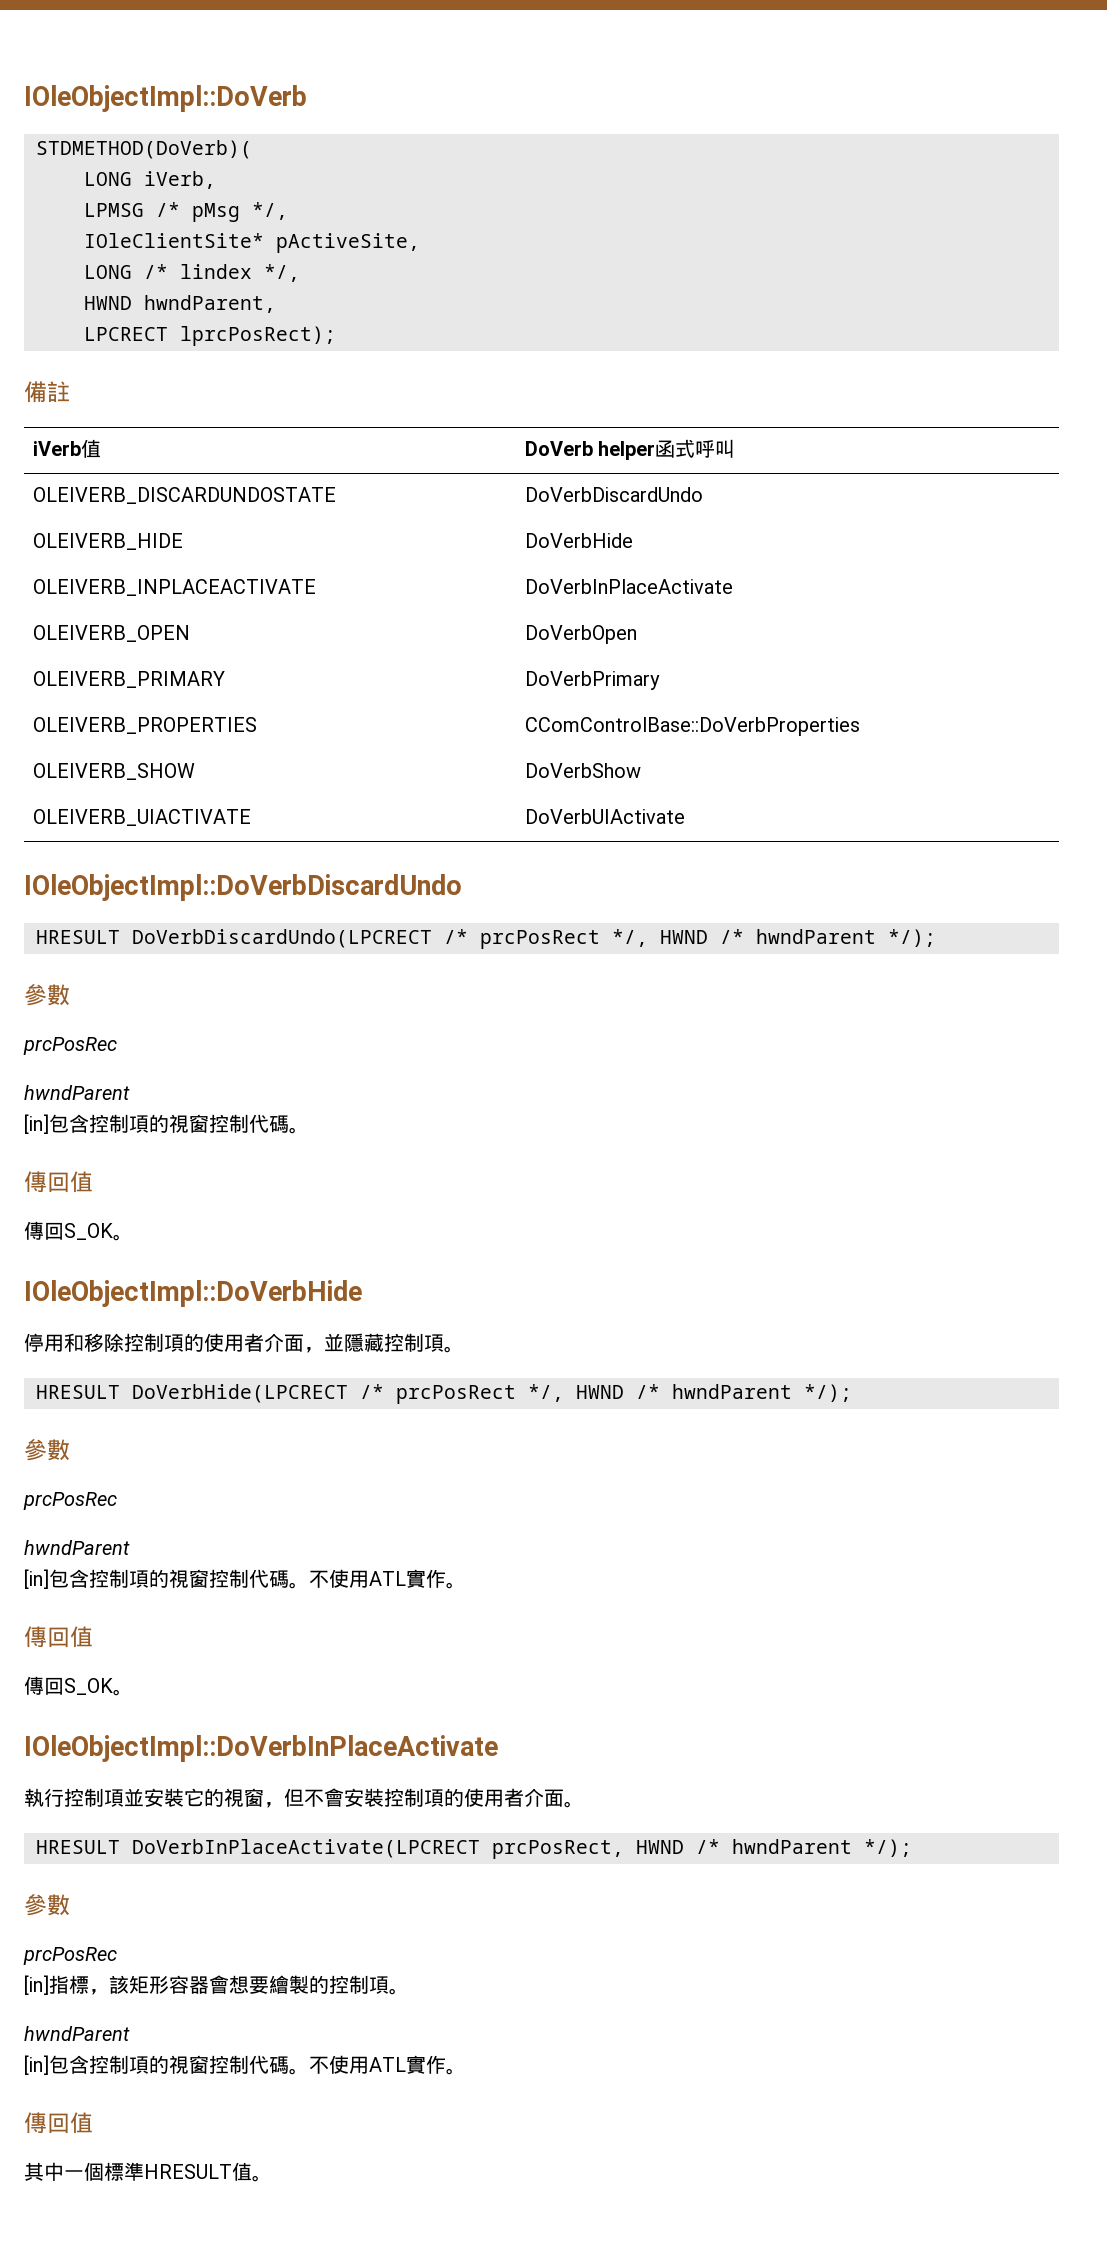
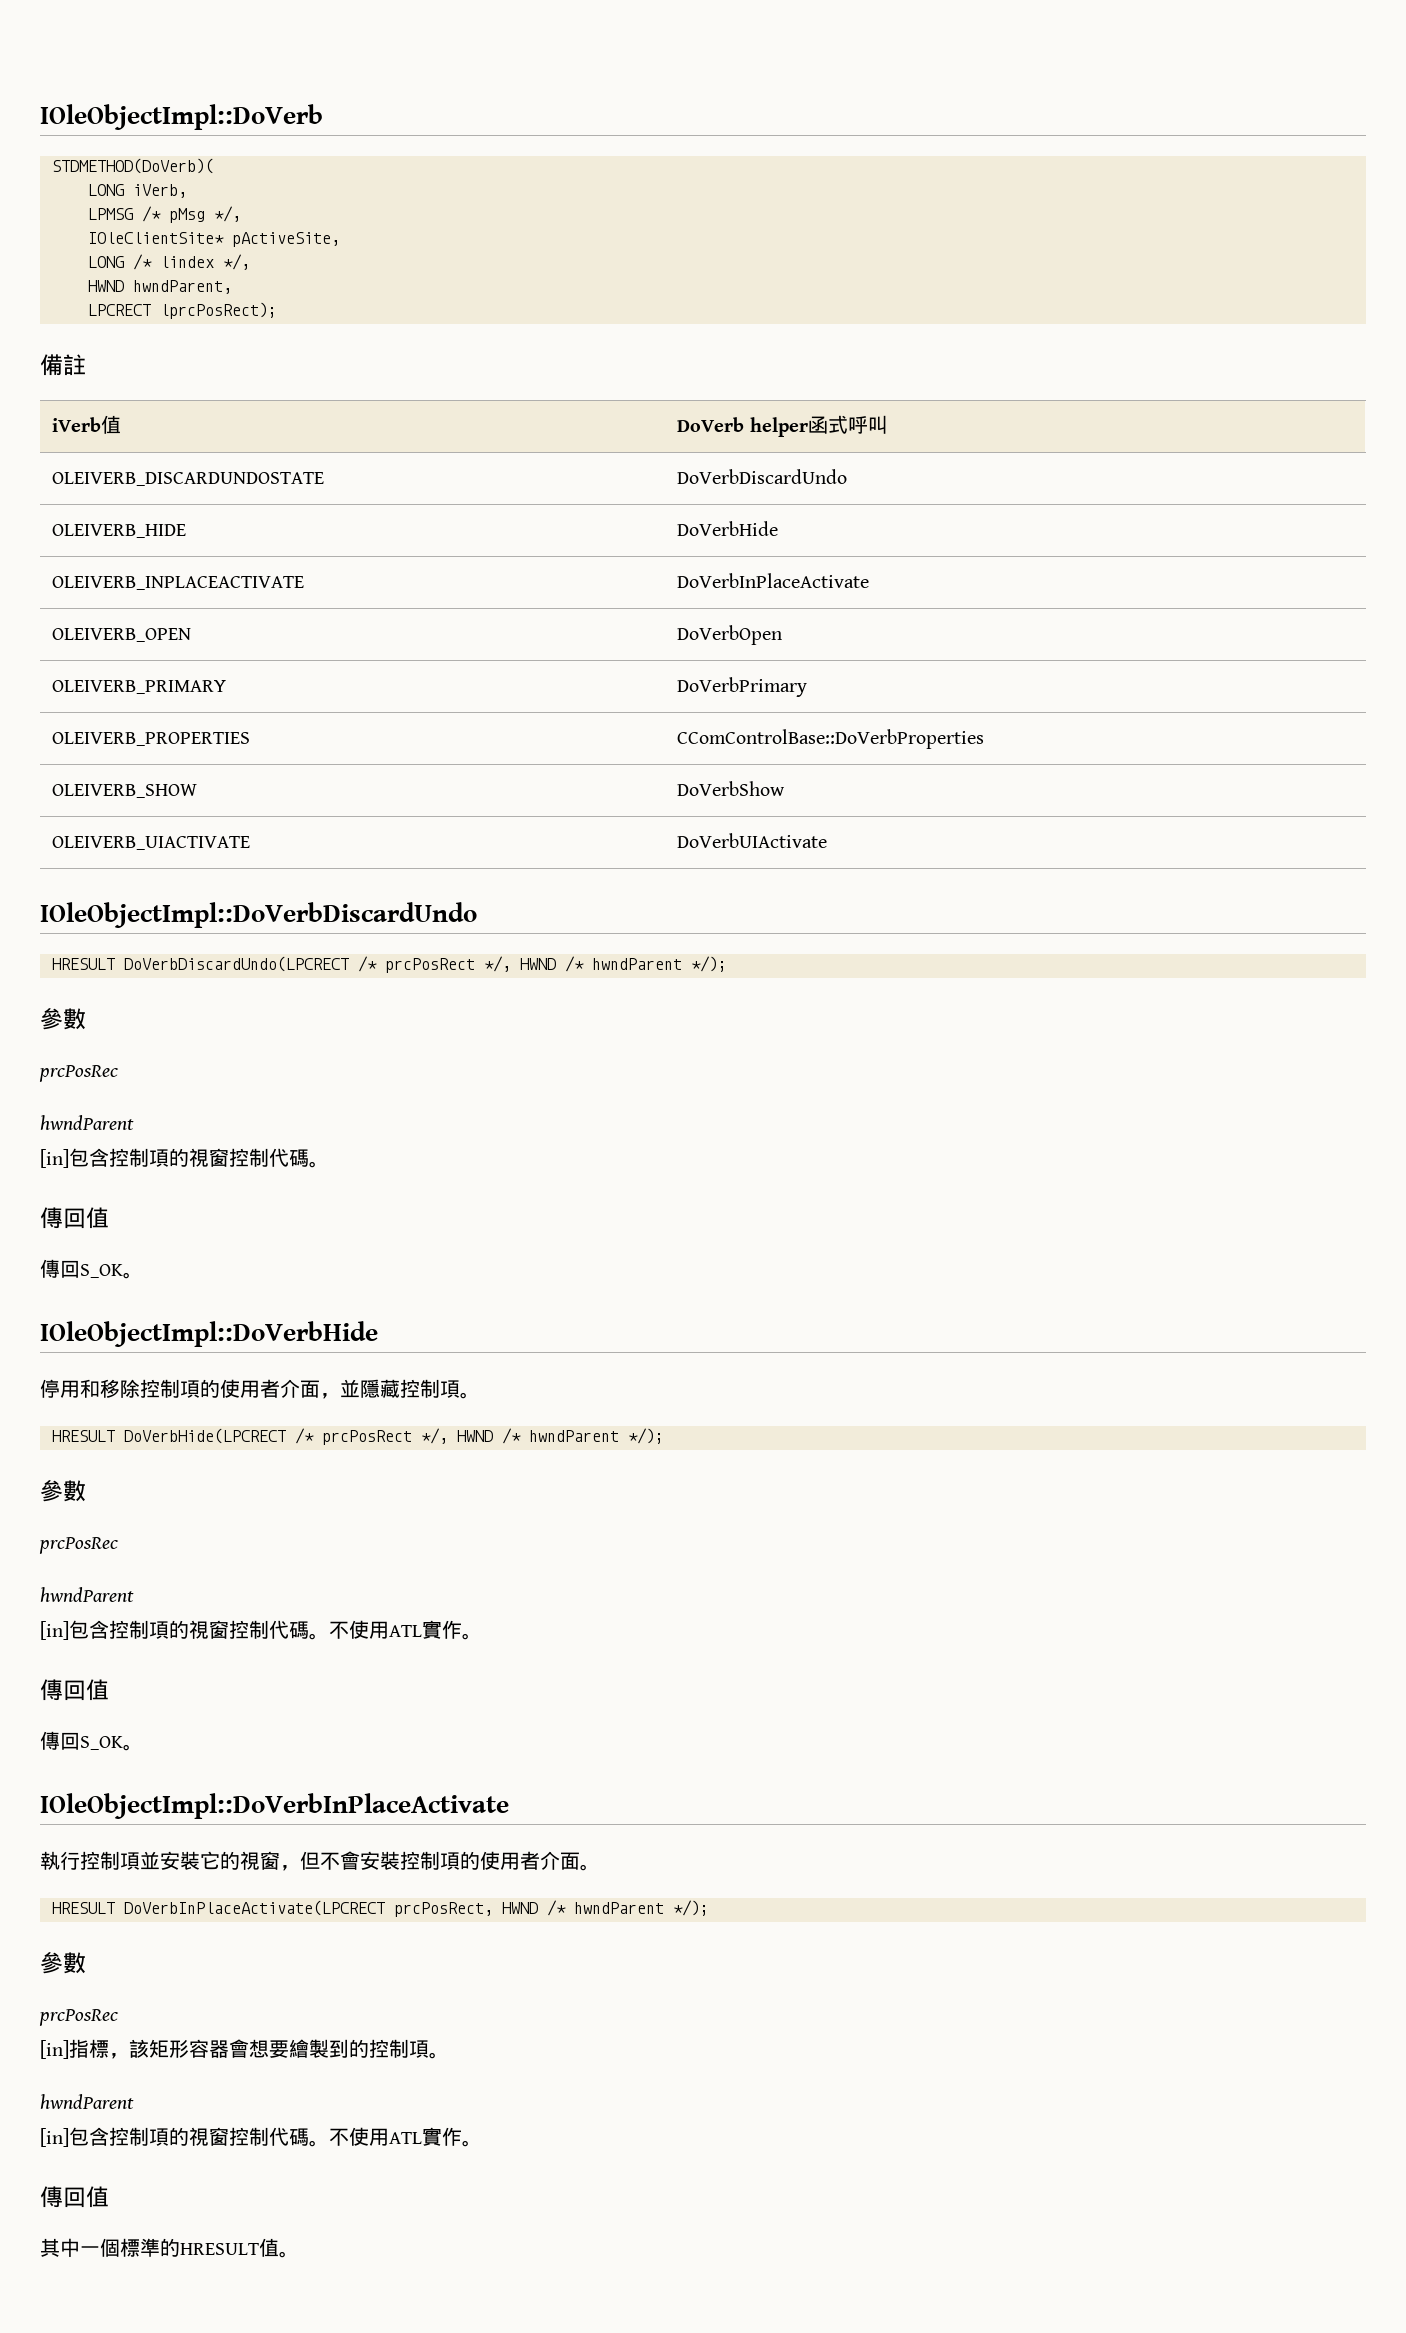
- [in]指標，該矩形容器會想要繪製的控制項。
+ [in]指標，該矩形容器會想要繪製到的控制項。
- 其中一個標準HRESULT值。
+ 其中一個標準的HRESULT值。

